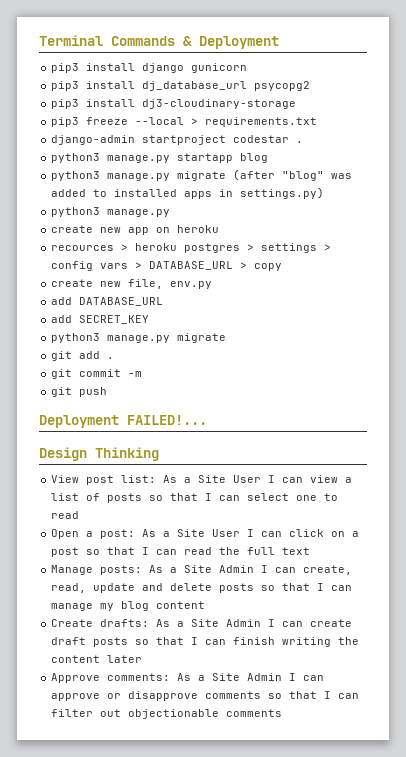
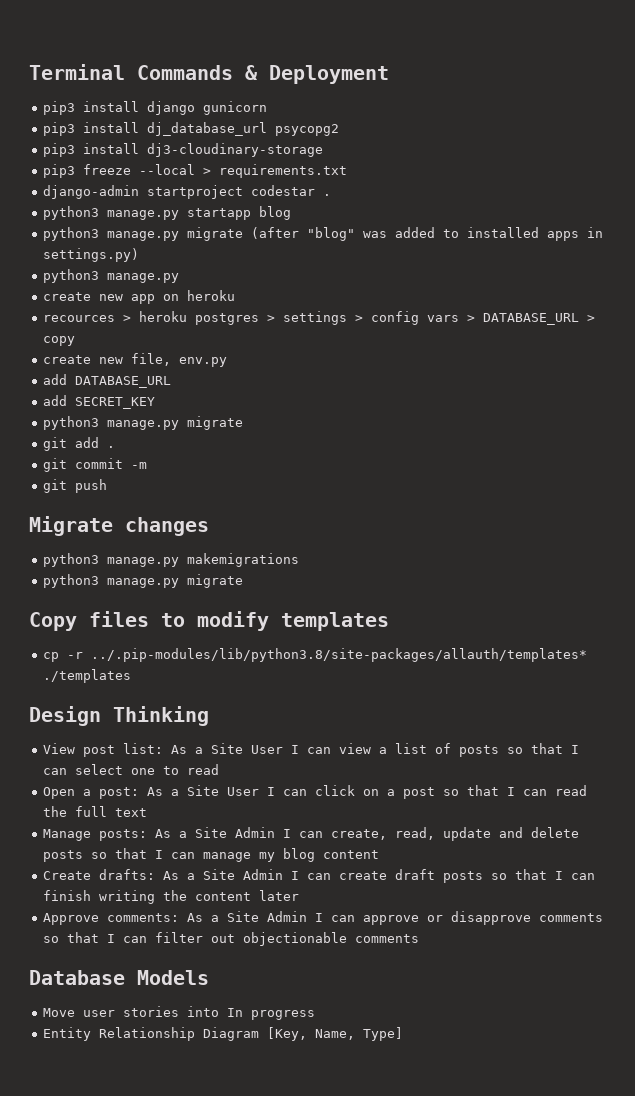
- Deployment FAILED!...
+ Migrate changes
+ python3 manage.py makemigrations
+ python3 manage.py migrate
+ Copy files to modify templates
+ cp -r ../.pip-modules/lib/python3.8/site-packages/allauth/templates* ./templates
+ Database Models
+ Move user stories into In progress
+ Entity Relationship Diagram [Key, Name, Type]

